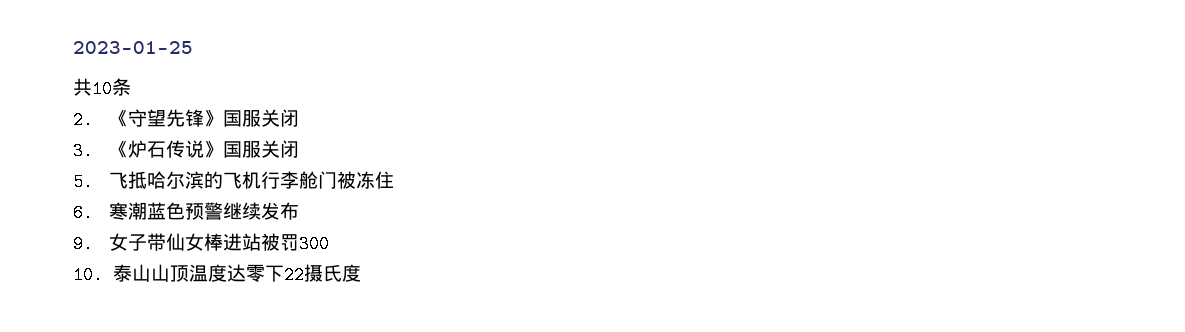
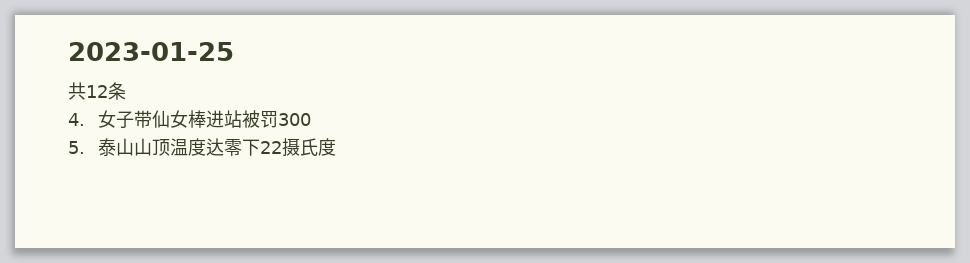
- 共10条
+ 共12条
- 2.《守望先锋》国服关闭
- 3.《炉石传说》国服关闭
- 5.飞抵哈尔滨的飞机行李舱门被冻住
- 6.寒潮蓝色预警继续发布
- 9.女子带仙女棒进站被罚300
+ 4.女子带仙女棒进站被罚300
- 10.泰山山顶温度达零下22摄氏度
+ 5.泰山山顶温度达零下22摄氏度

